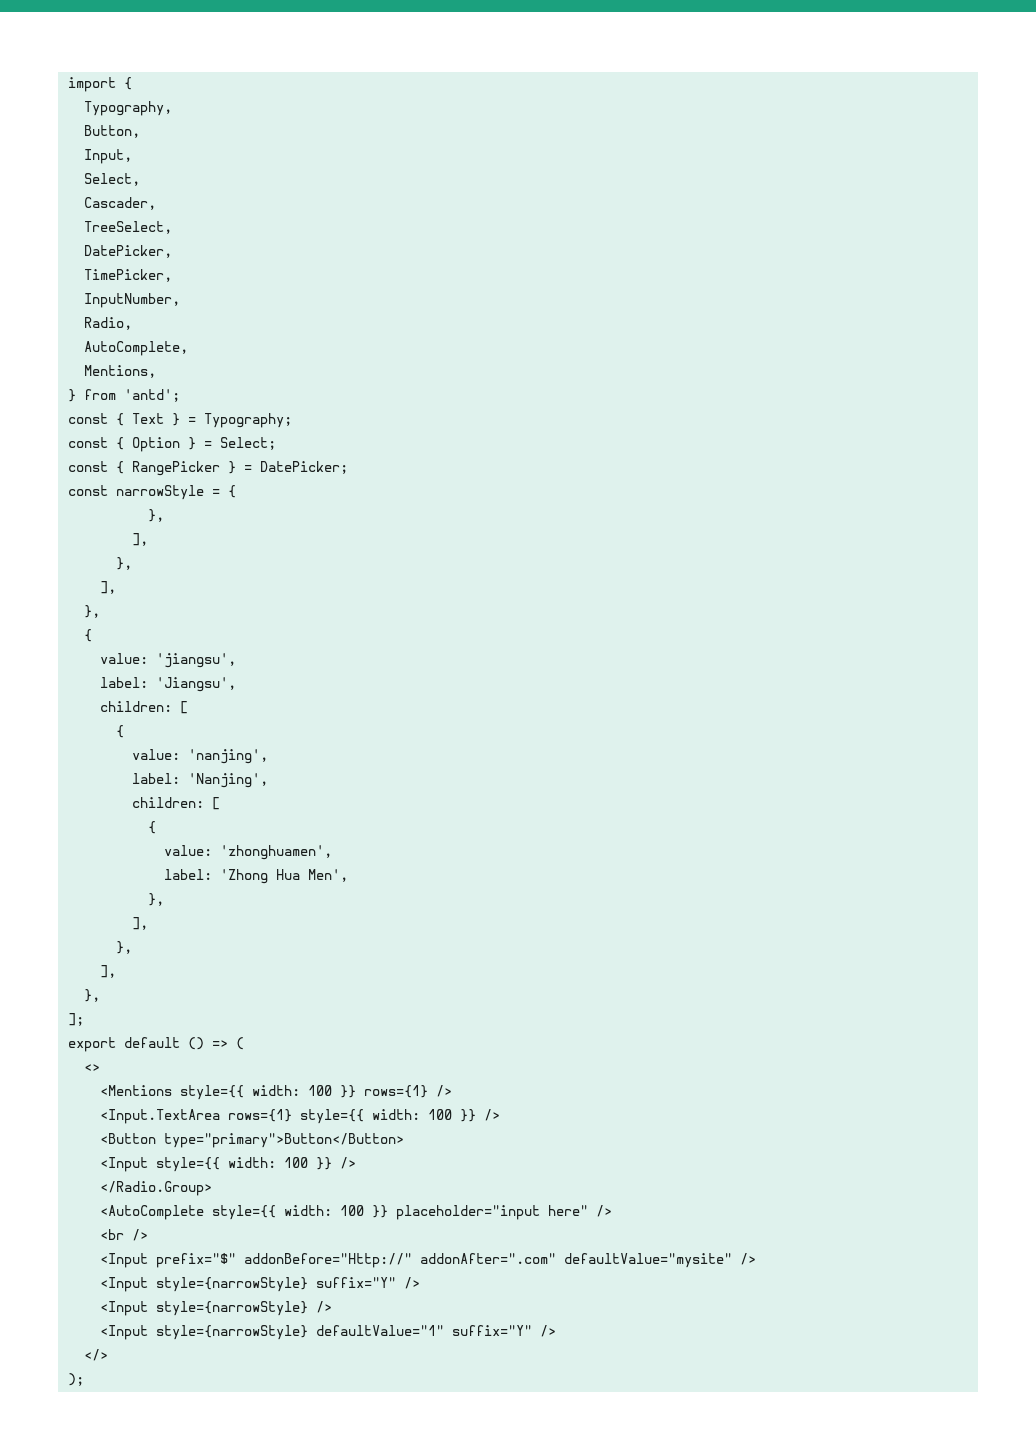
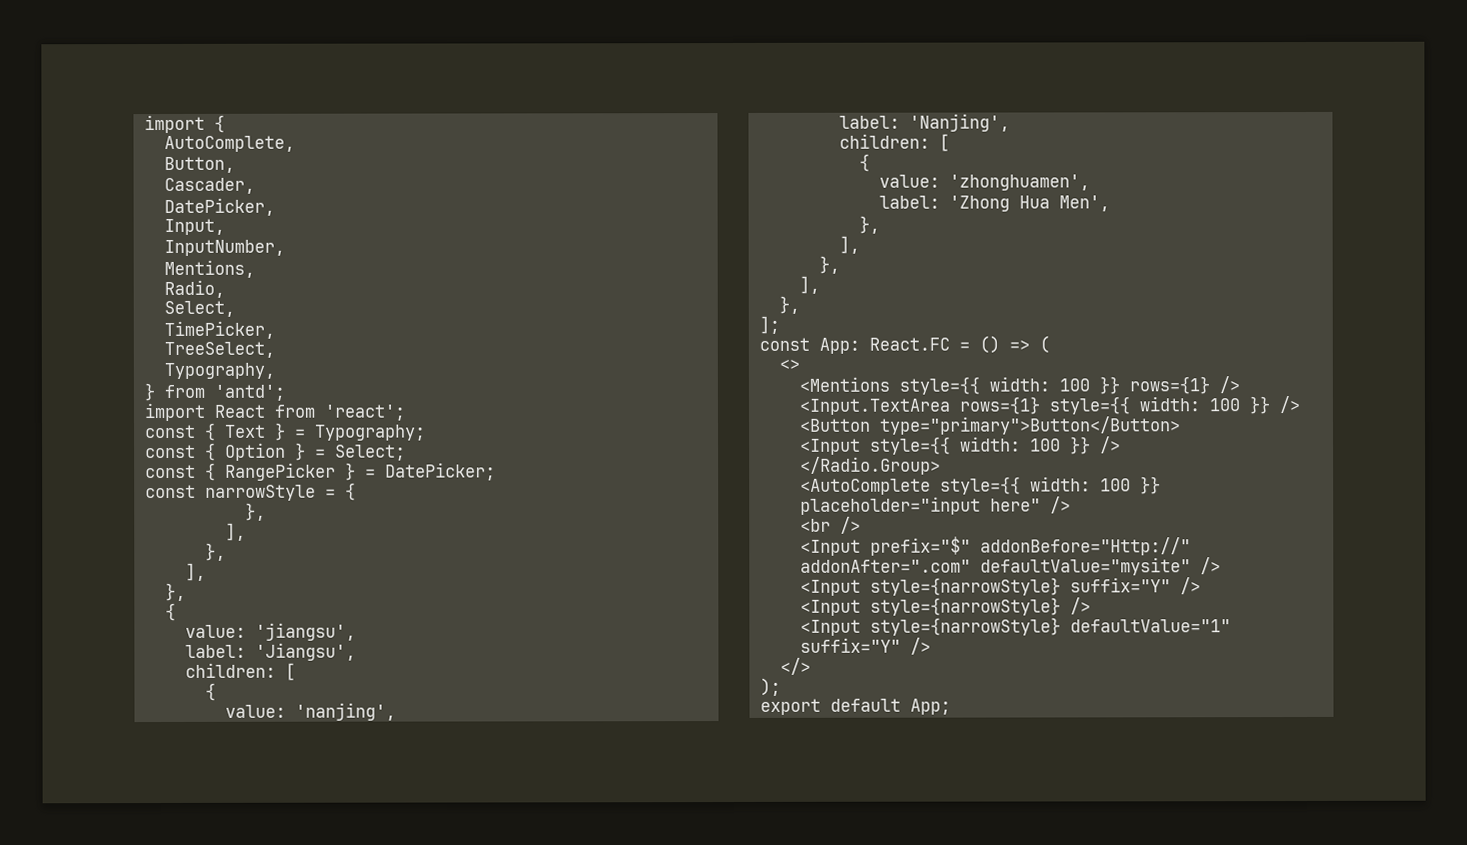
- Typography,
+ AutoComplete,
+ Cascader,
+ DatePicker,
+ InputNumber,
+ Mentions,
+ Radio,
- Cascader,
+ TimePicker,
- DatePicker,
- TimePicker,
- InputNumber,
- Radio,
- AutoComplete,
- Mentions,
+ Typography,
+ import React from 'react';
- export default () => (
+ const App: React.FC = () => (
+ export default App;

